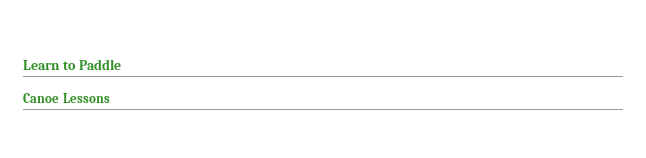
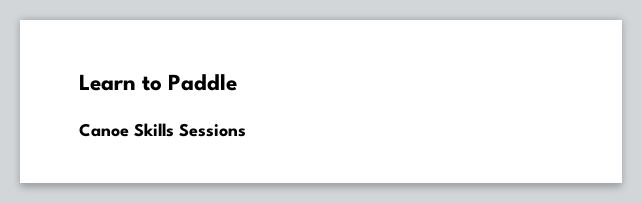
- Canoe Lessons
+ Canoe Skills Sessions

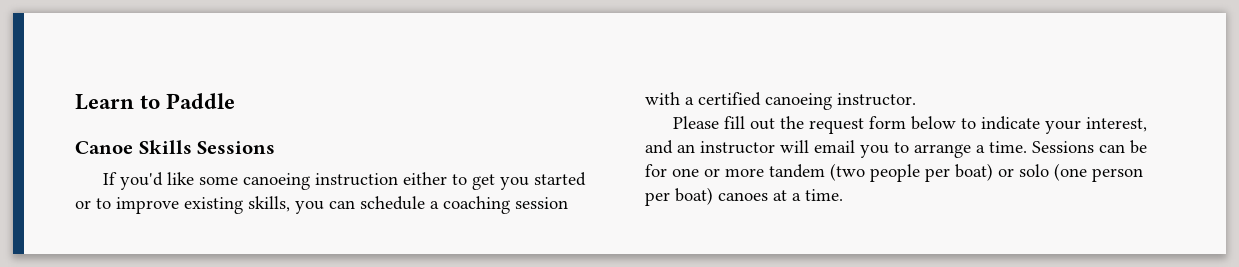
+ If you'd like some canoeing instruction either to get you started or to improve existing skills, you can schedule a coaching session with a certified canoeing instructor.
+ Please fill out the request form below to indicate your interest, and an instructor will email you to arrange a time. Sessions can be for one or more tandem (two people per boat) or solo (one person per boat) canoes at a time.

